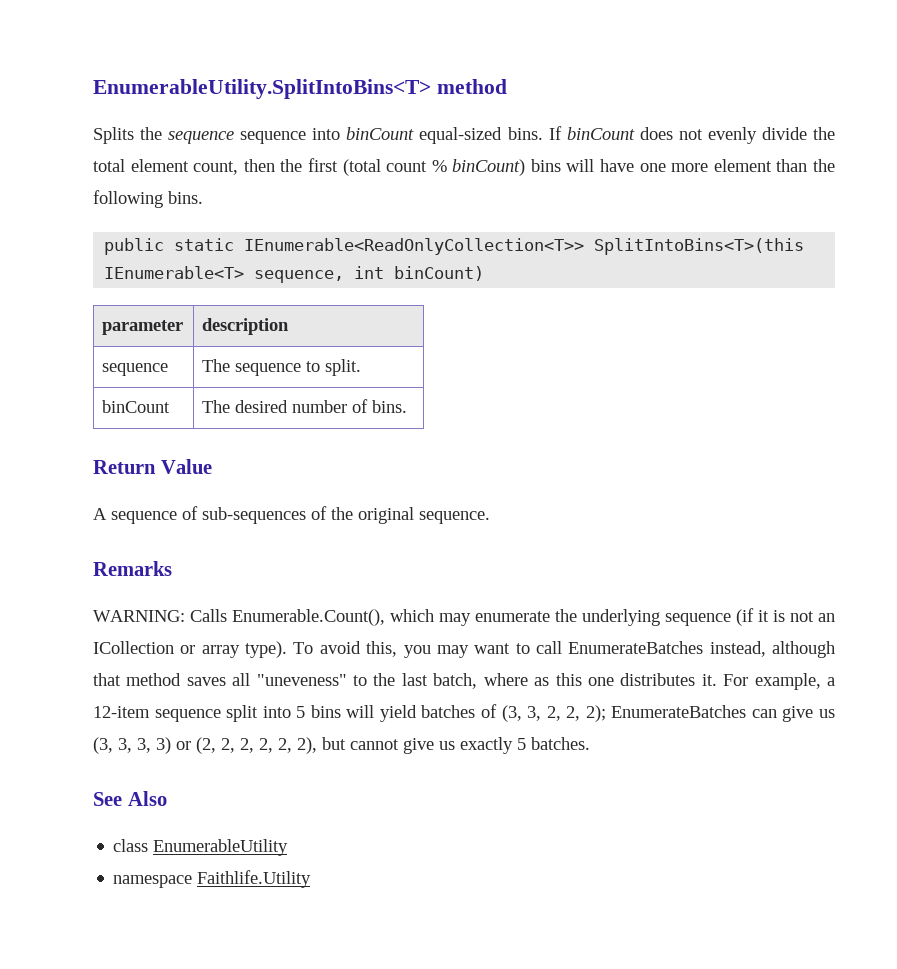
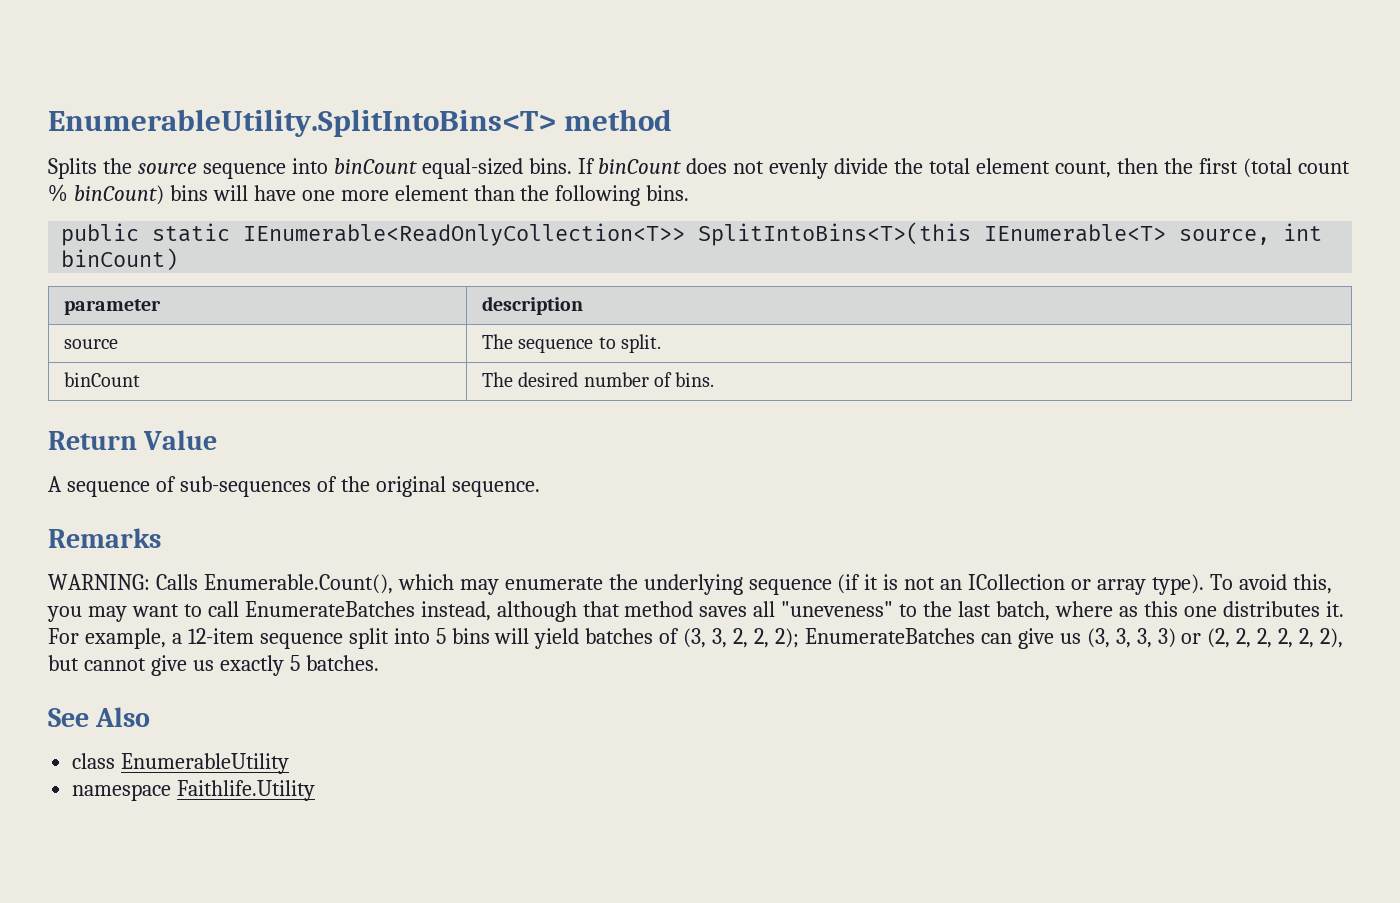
- Splits the sequence sequence into binCount equal-sized bins.
+ Splits the source sequence into binCount equal-sized bins.
- public static IEnumerable<ReadOnlyCollection<T>> SplitIntoBins<T>(this IEnumerable<T> sequence, int binCount)
+ public static IEnumerable<ReadOnlyCollection<T>> SplitIntoBins<T>(this IEnumerable<T> source, int binCount)
- sequence | The sequence to split.
+ source | The sequence to split.

